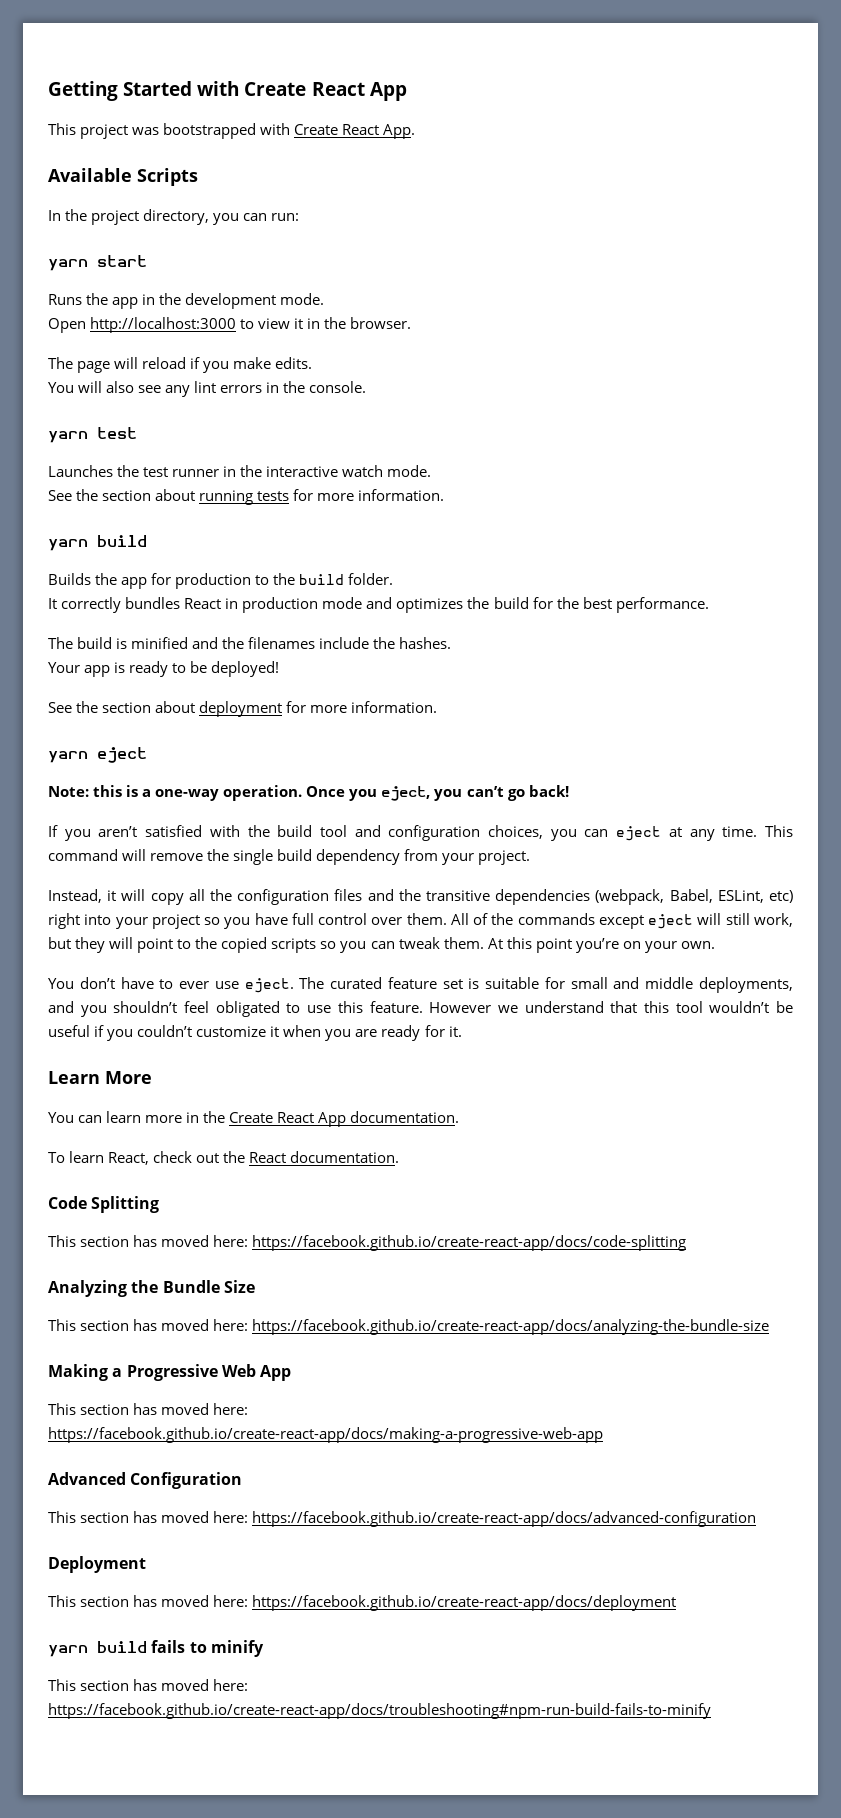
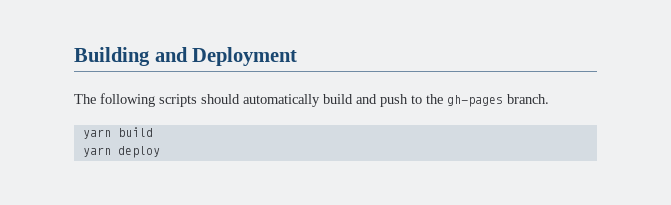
- Getting Started with Create React App
- This project was bootstrapped with Create React App.
- Available Scripts
- In the project directory, you can run:
- yarn start
- Runs the app in the development mode.
- Open http://localhost:3000 to view it in the browser.
- The page will reload if you make edits.
- You will also see any lint errors in the console.
- yarn test
- Launches the test runner in the interactive watch mode.
- See the section about running tests for more information.
+ Building and Deployment
+ The following scripts should automatically build and push to the gh-pages branch.
  yarn build
- Builds the app for production to the build folder.
- It correctly bundles React in production mode and optimizes the build for the best performance.
- The build is minified and the filenames include the hashes.
- Your app is ready to be deployed!
- See the section about deployment for more information.
- yarn eject
- Note: this is a one-way operation. Once you eject, you can’t go back!
- If you aren’t satisfied with the build tool and configuration choices, you can eject at any time. This command will remove the single build dependency from your project.
- Instead, it will copy all the configuration files and the transitive dependencies (webpack, Babel, ESLint, etc) right into your project so you have full control over them. All of the commands except eject will still work, but they will point to the copied scripts so you can tweak them. At this point you’re on your own.
- You don’t have to ever use eject. The curated feature set is suitable for small and middle deployments, and you shouldn’t feel obligated to use this feature. However we understand that this tool wouldn’t be useful if you couldn’t customize it when you are ready for it.
- Learn More
- You can learn more in the Create React App documentation.
- To learn React, check out the React documentation.
- Code Splitting
- This section has moved here: https://facebook.github.io/create-react-app/docs/code-splitting
- Analyzing the Bundle Size
- This section has moved here: https://facebook.github.io/create-react-app/docs/analyzing-the-bundle-size
- Making a Progressive Web App
- This section has moved here: https://facebook.github.io/create-react-app/docs/making-a-progressive-web-app
- Advanced Configuration
- This section has moved here: https://facebook.github.io/create-react-app/docs/advanced-configuration
- Deployment
- This section has moved here: https://facebook.github.io/create-react-app/docs/deployment
- yarn build fails to minify
- This section has moved here: https://facebook.github.io/create-react-app/docs/troubleshooting#npm-run-build-fails-to-minify
+ yarn deploy

